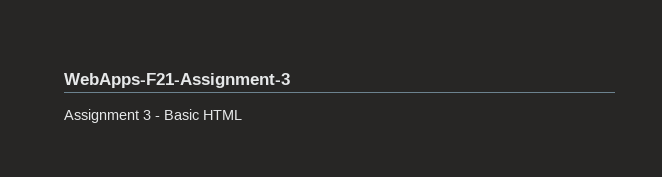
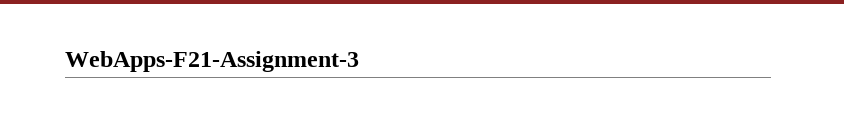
- Assignment 3 - Basic HTML

